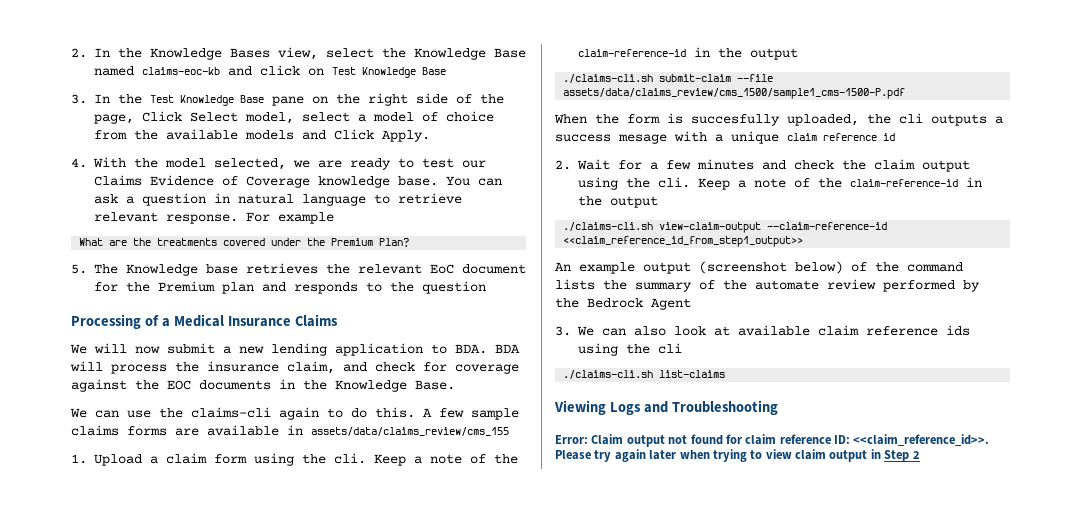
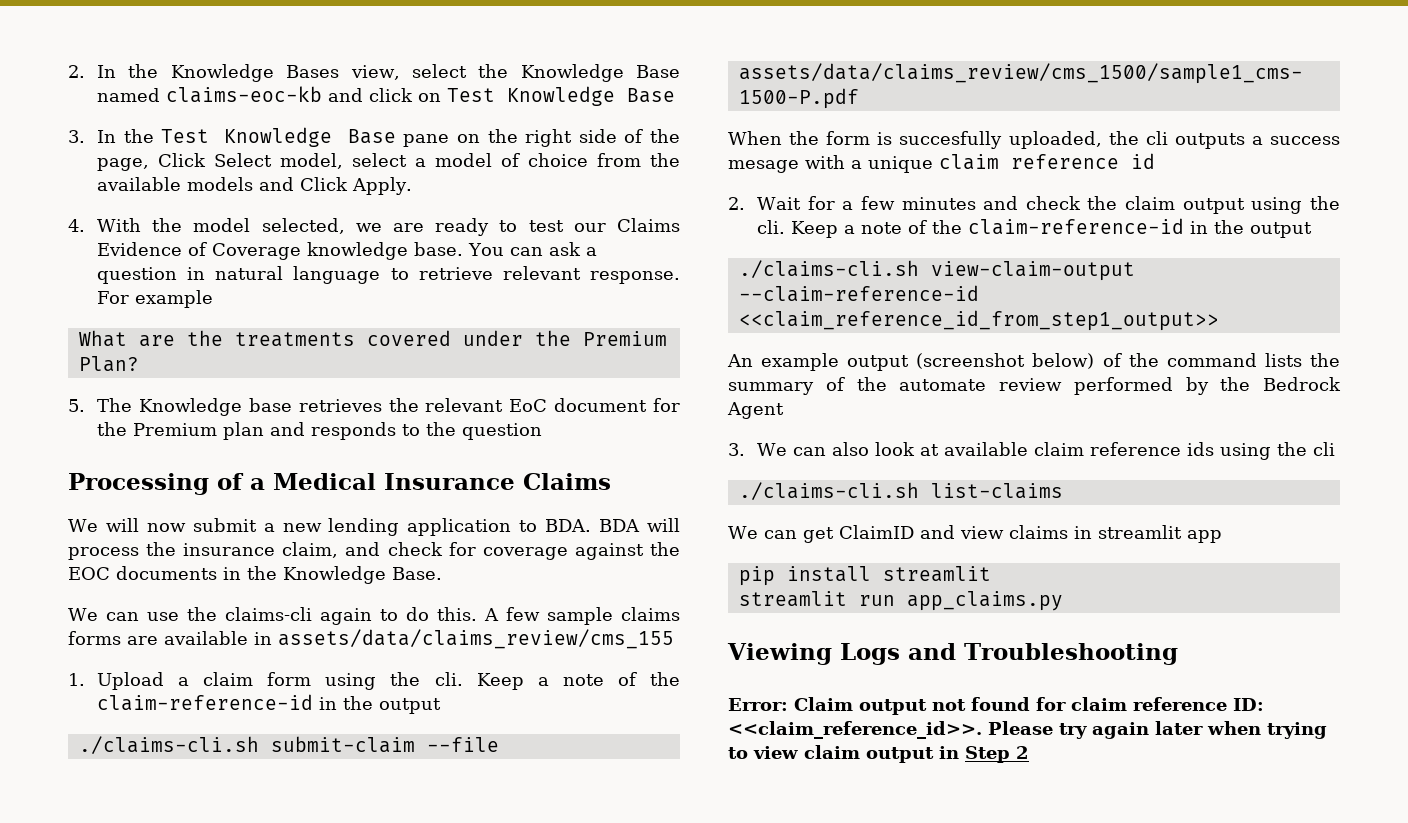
+ We can get ClaimID and view claims in streamlit app
+ pip install streamlit
+ streamlit run app_claims.py

